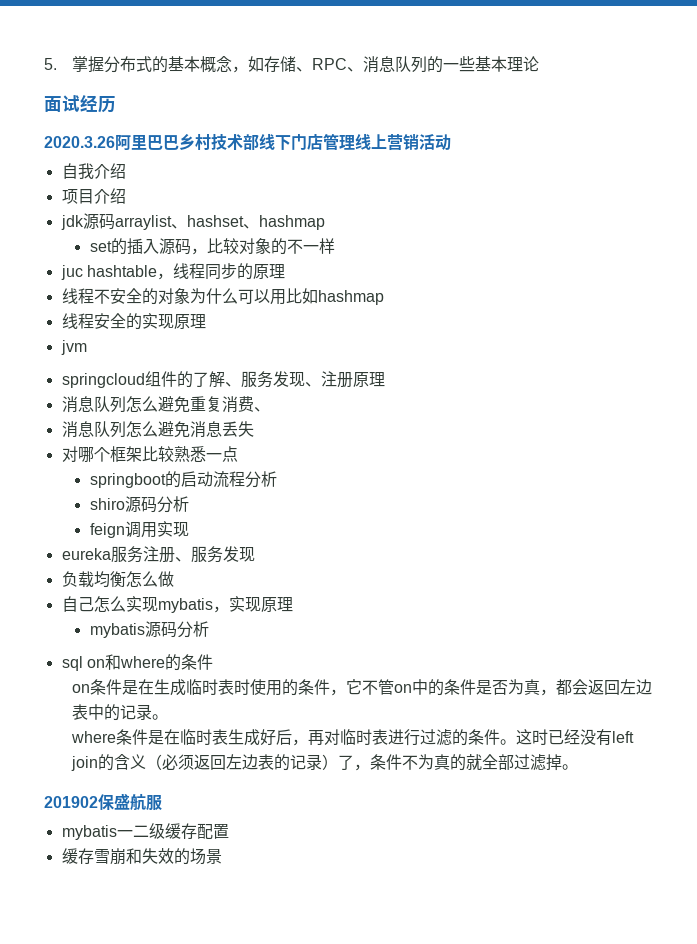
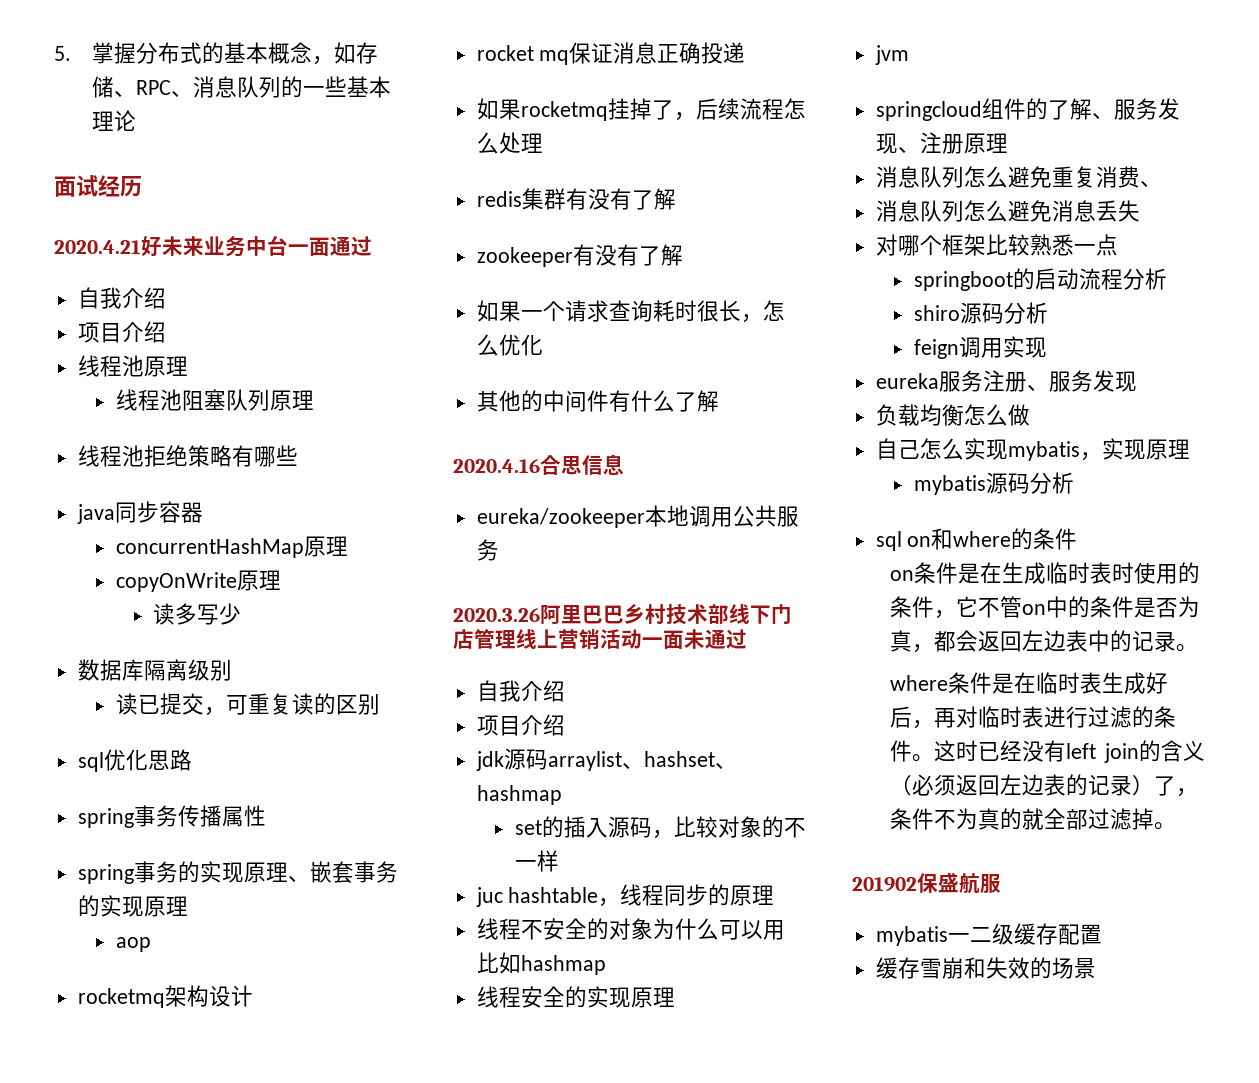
+ 2020.4.21好未来业务中台一面通过
+ 自我介绍
+ 项目介绍
+ 线程池原理
+ 线程池阻塞队列原理
+ 线程池拒绝策略有哪些
+ java同步容器
+ concurrentHashMap原理
+ copyOnWrite原理
+ 读多写少
+ 数据库隔离级别
+ 读已提交，可重复读的区别
+ sql优化思路
+ spring事务传播属性
+ spring事务的实现原理、嵌套事务的实现原理
+ aop
+ rocketmq架构设计
+ rocket mq保证消息正确投递
+ 如果rocketmq挂掉了，后续流程怎么处理
+ redis集群有没有了解
+ zookeeper有没有了解
+ 如果一个请求查询耗时很长，怎么优化
+ 其他的中间件有什么了解
+ 2020.4.16合思信息
+ eureka/zookeeper本地调用公共服务
- 2020.3.26阿里巴巴乡村技术部线下门店管理线上营销活动
+ 2020.3.26阿里巴巴乡村技术部线下门店管理线上营销活动一面未通过

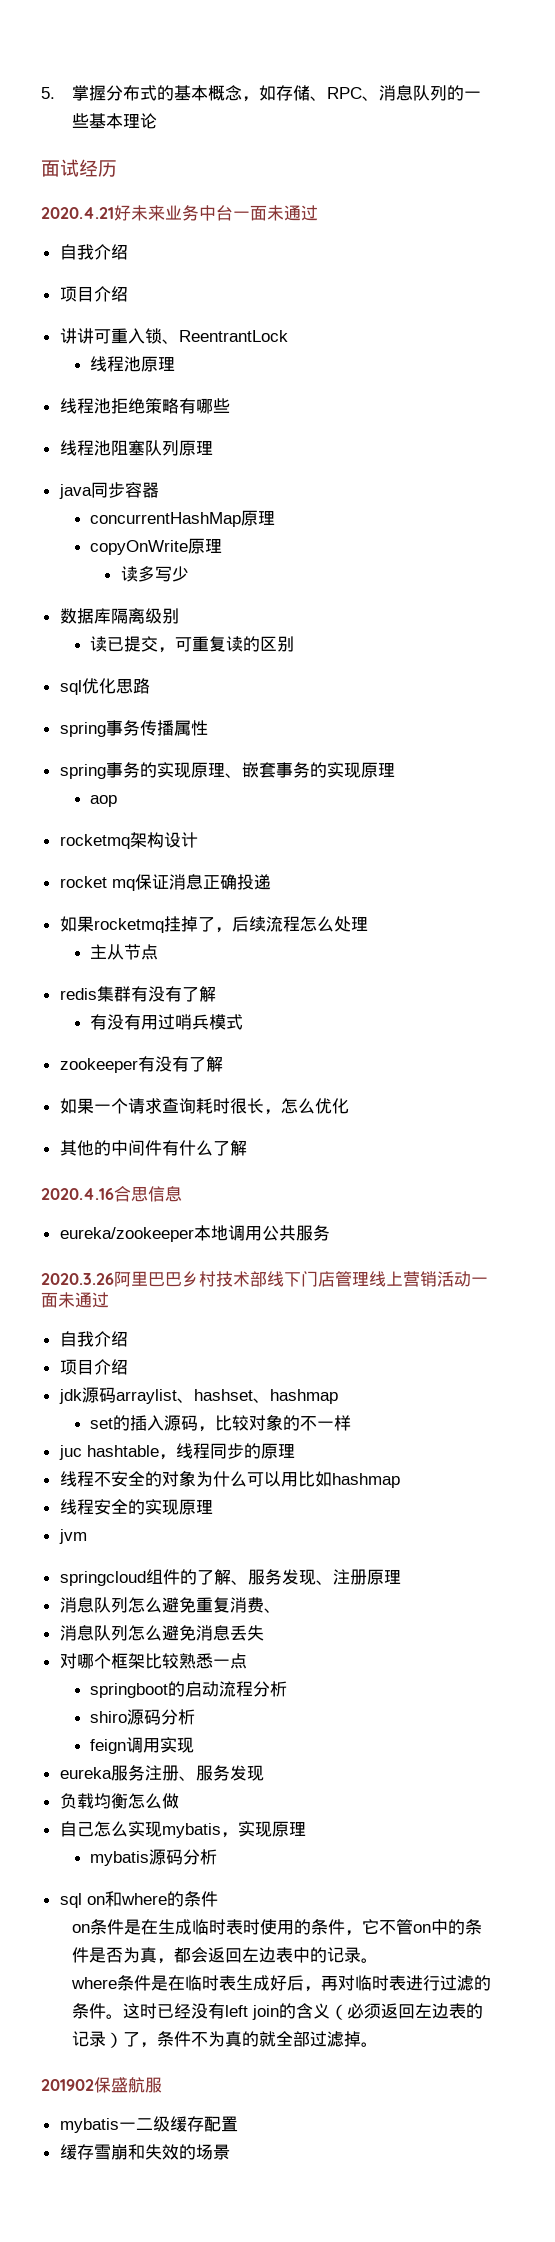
- 2020.4.21好未来业务中台一面通过
+ 2020.4.21好未来业务中台一面未通过
  自我介绍
  项目介绍
+ 讲讲可重入锁、ReentrantLock
  线程池原理
- 线程池阻塞队列原理
+ 线程池阻塞队列原理
+ 主从节点
+ 有没有用过哨兵模式

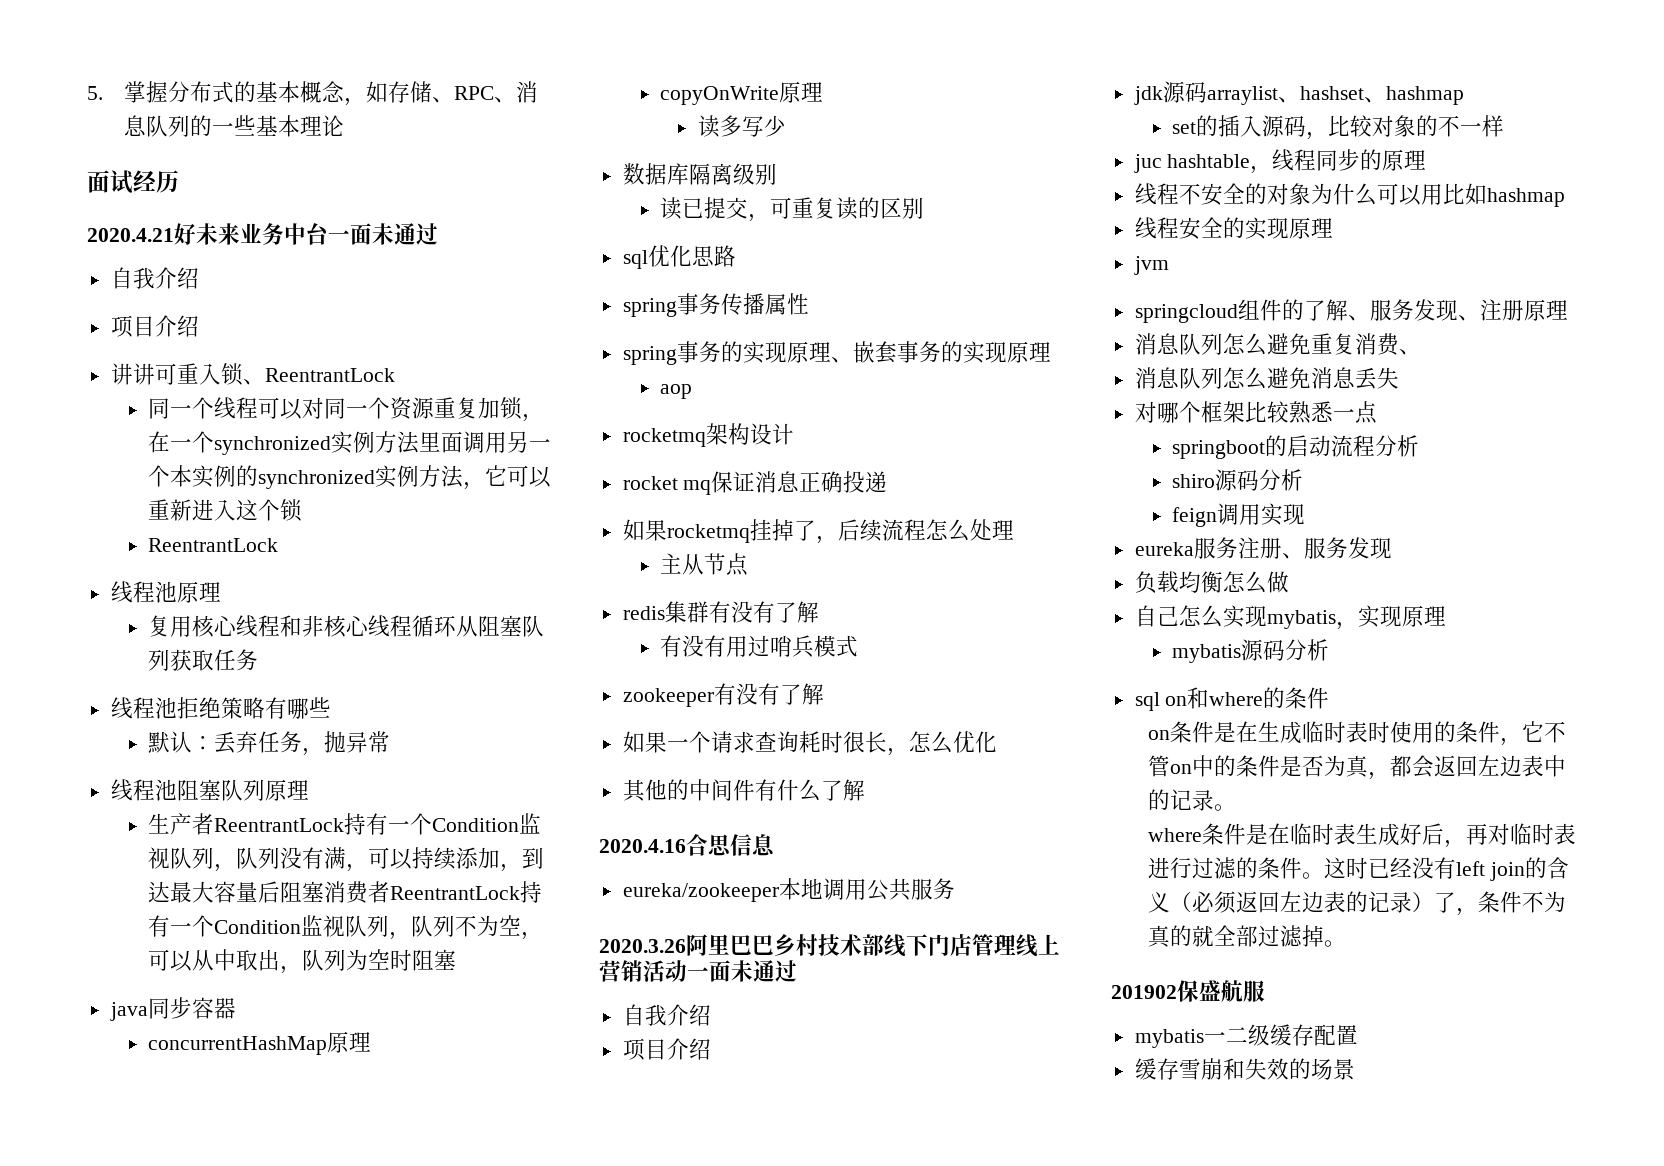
+ 同一个线程可以对同一个资源重复加锁，在一个synchronized实例方法里面调用另一个本实例的synchronized实例方法，它可以重新进入这个锁
+ ReentrantLock
  线程池原理
+ 复用核心线程和非核心线程循环从阻塞队列获取任务
+ 默认：丢弃任务，抛异常
+ 生产者ReentrantLock持有一个Condition监视队列，队列没有满，可以持续添加，到达最大容量后阻塞消费者ReentrantLock持有一个Condition监视队列，队列不为空，可以从中取出，队列为空时阻塞

